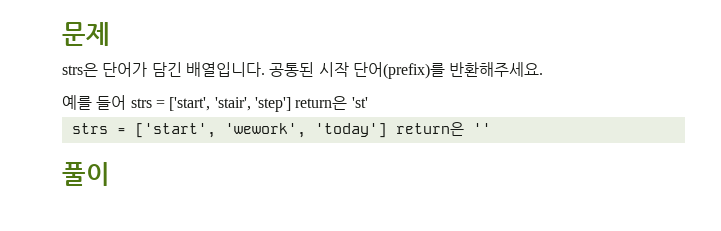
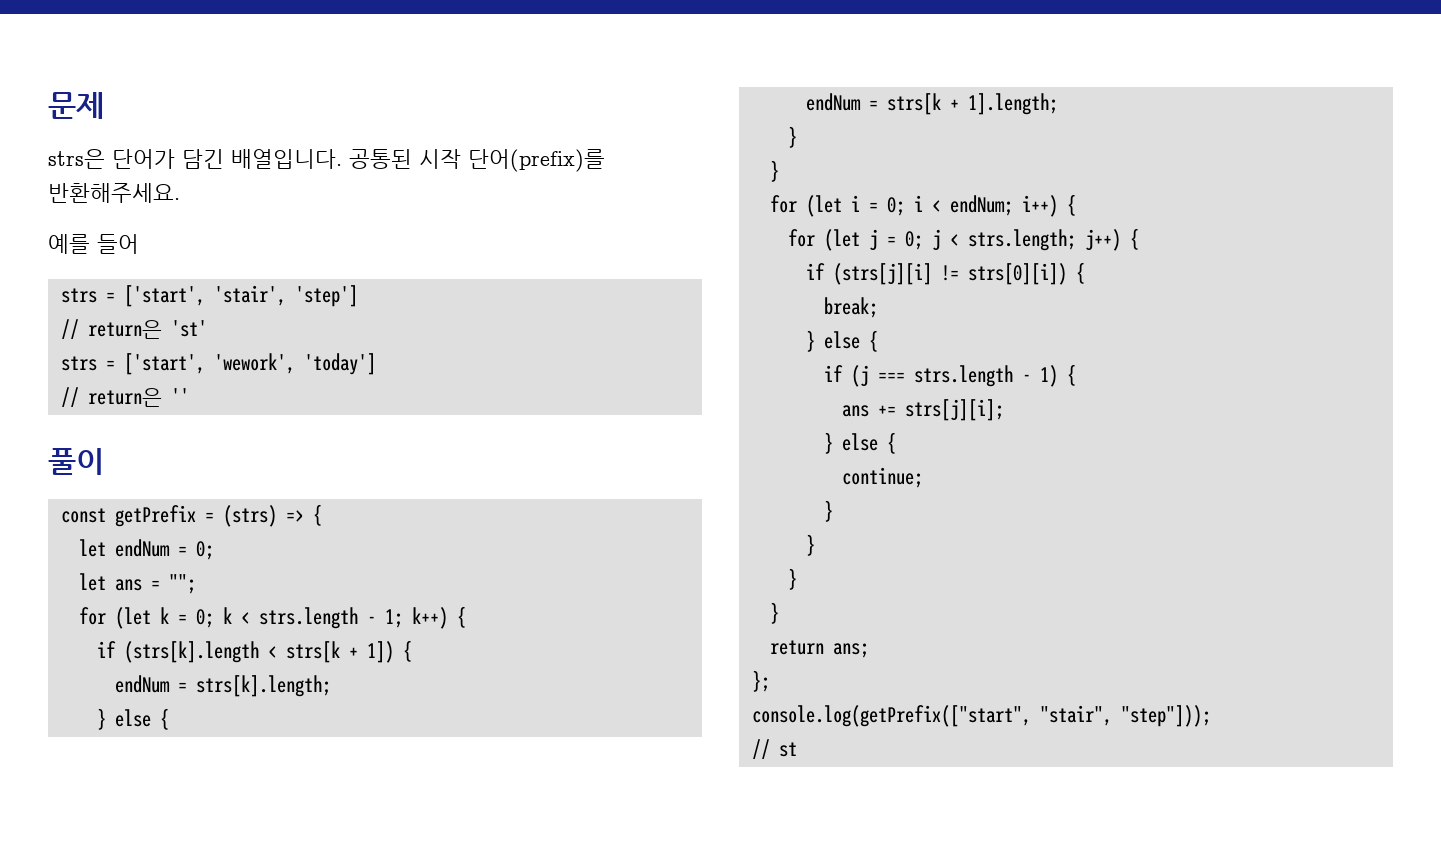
- 예를 들어 strs = ['start', 'stair', 'step'] return은 'st'
+ 예를 들어
+ strs = ['start', 'stair', 'step']
+ // return은 'st'
- strs = ['start', 'wework', 'today'] return은 ''
+ strs = ['start', 'wework', 'today']
+ // return은 ''
+ const getPrefix = (strs) => {
+ let endNum = 0;
+ let ans = "";
+ for (let k = 0; k < strs.length - 1; k++) {
+ if (strs[k].length < strs[k + 1]) {
+ endNum = strs[k].length;
+ } else {
+ endNum = strs[k + 1].length;
+ }
+ }
+ for (let i = 0; i < endNum; i++) {
+ for (let j = 0; j < strs.length; j++) {
+ if (strs[j][i] != strs[0][i]) {
+ break;
+ } else {
+ if (j === strs.length - 1) {
+ ans += strs[j][i];
+ } else {
+ continue;
+ }
+ }
+ }
+ }
+ return ans;
+ };
+ console.log(getPrefix(["start", "stair", "step"]));
+ // st

